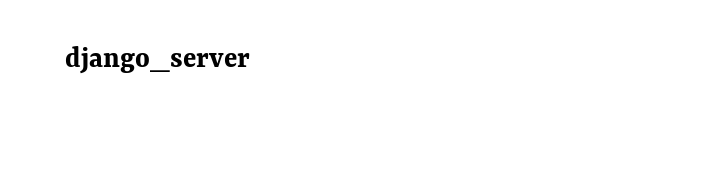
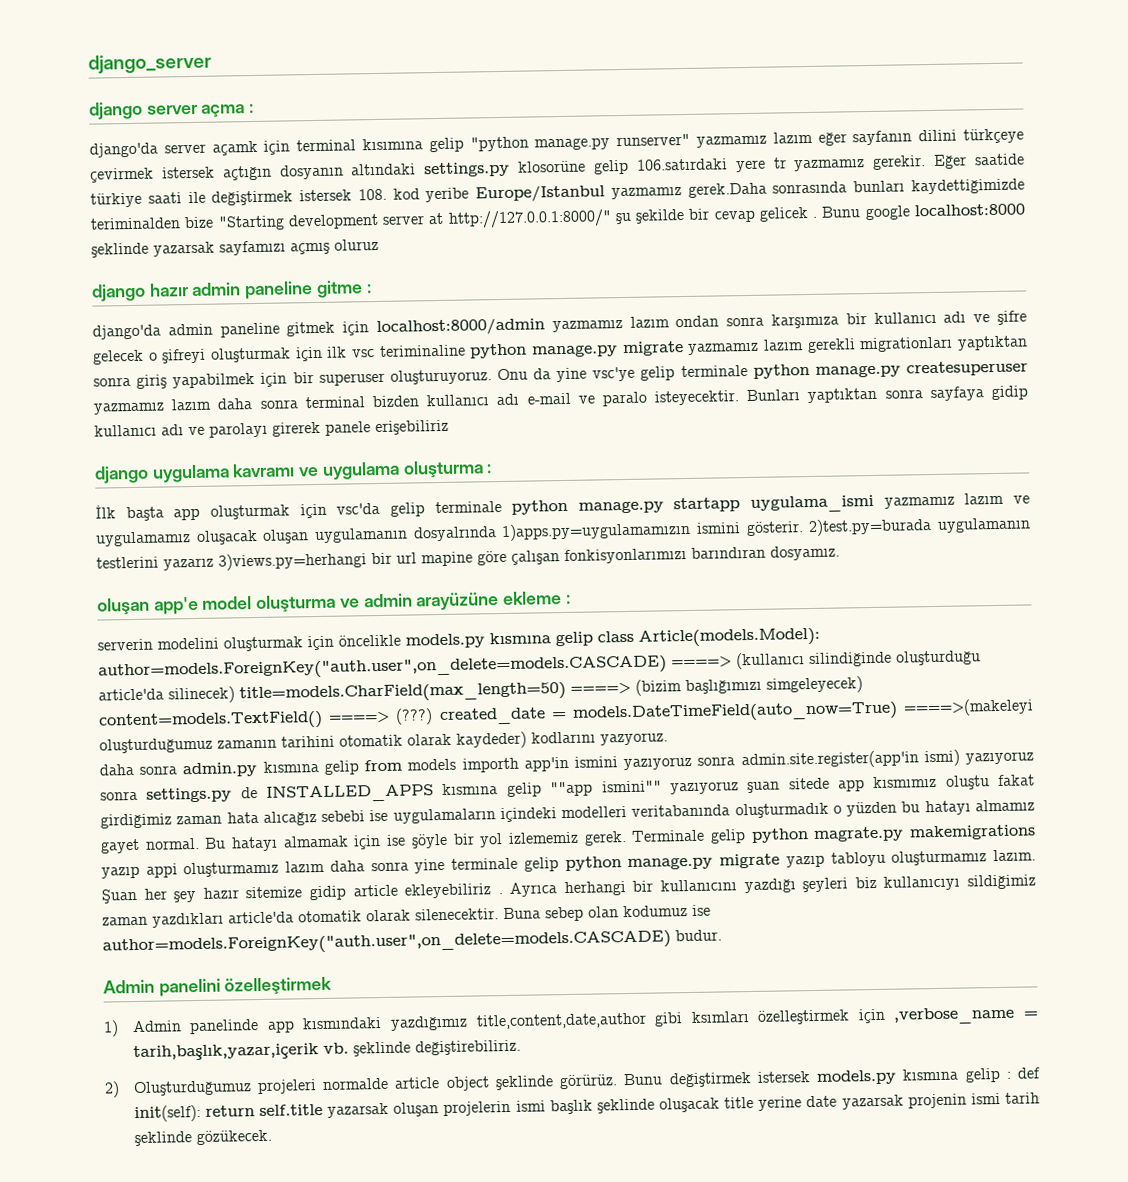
+ django server açma :
+ django'da server açamk için terminal kısımına gelip "python manage.py runserver" yazmamız lazım eğer sayfanın dilini türkçeye çevirmek istersek açtığın dosyanın altındaki settings.py klosorüne gelip 106.satırdaki yere tr yazmamız gerekir. Eğer saatide türkiye saati ile değiştirmek istersek 108. kod yeribe Europe/Istanbul yazmamız gerek.Daha sonrasında bunları kaydettiğimizde teriminalden bize "Starting development server at http://127.0.0.1:8000/" şu şekilde bir cevap gelicek . Bunu google localhost:8000 şeklinde yazarsak sayfamızı açmış oluruz
+ django hazır admin paneline gitme :
+ django'da admin paneline gitmek için localhost:8000/admin yazmamız lazım ondan sonra karşımıza bir kullanıcı adı ve şifre gelecek o şifreyi oluşturmak için ilk vsc teriminaline python manage.py migrate yazmamız lazım gerekli migrationları yaptıktan sonra giriş yapabilmek için bir superuser oluşturuyoruz. Onu da yine vsc'ye gelip terminale python manage.py createsuperuser yazmamız lazım daha sonra terminal bizden kullanıcı adı e-mail ve paralo isteyecektir. Bunları yaptıktan sonra sayfaya gidip kullanıcı adı ve parolayı girerek panele erişebiliriz
+ django uygulama kavramı ve uygulama oluşturma :
+ İlk başta app oluşturmak için vsc'da gelip terminale python manage.py startapp uygulama_ismi yazmamız lazım ve uygulamamız oluşacak oluşan uygulamanın dosyalrında 1)apps.py=uygulamamızın ismini gösterir. 2)test.py=burada uygulamanın testlerini yazarız 3)views.py=herhangi bir url mapine göre çalışan fonkisyonlarımızı barındıran dosyamız.
+ oluşan app'e model oluşturma ve admin arayüzüne ekleme :
+ serverin modelini oluşturmak için öncelikle models.py kısmına gelip class Article(models.Model): author=models.ForeignKey("auth.user",on_delete=models.CASCADE) ====> (kullanıcı silindiğinde oluşturduğu article'da silinecek) title=models.CharField(max_length=50) ====> (bizim başlığımızı simgeleyecek) content=models.TextField() ====> (???) created_date = models.DateTimeField(auto_now=True) ====>(makeleyi oluşturduğumuz zamanın tarihini otomatik olarak kaydeder) kodlarını yazyoruz.
+ daha sonra admin.py kısmına gelip from models importh app'in ismini yazıyoruz sonra admin.site.register(app'in ismi) yazıyoruz sonra settings.py de INSTALLED_APPS kısmına gelip ""app ismini"" yazıyoruz şuan sitede app kısmımız oluştu fakat girdiğimiz zaman hata alıcağız sebebi ise uygulamaların içindeki modelleri veritabanında oluşturmadık o yüzden bu hatayı almamız gayet normal. Bu hatayı almamak için ise şöyle bir yol izlememiz gerek. Terminale gelip python magrate.py makemigrations yazıp appi oluşturmamız lazım daha sonra yine terminale gelip python manage.py migrate yazıp tabloyu oluşturmamız lazım. Şuan her şey hazır sitemize gidip article ekleyebiliriz . Ayrıca herhangi bir kullanıcını yazdığı şeyleri biz kullanıcıyı sildiğimiz zaman yazdıkları article'da otomatik olarak silenecektir. Buna sebep olan kodumuz ise author=models.ForeignKey("auth.user",on_delete=models.CASCADE) budur.
+ Admin panelini özelleştirmek
+ 1) Admin panelinde app kısmındaki yazdığımız title,content,date,author gibi ksımları özelleştirmek için ,verbose_name = tarih,başlık,yazar,içerik vb. şeklinde değiştirebiliriz.
+ 2) Oluşturduğumuz projeleri normalde article object şeklinde görürüz. Bunu değiştirmek istersek models.py kısmına gelip : def init(self): return self.title yazarsak oluşan projelerin ismi başlık şeklinde oluşacak title yerine date yazarsak projenin ismi tarih şeklinde gözükecek.

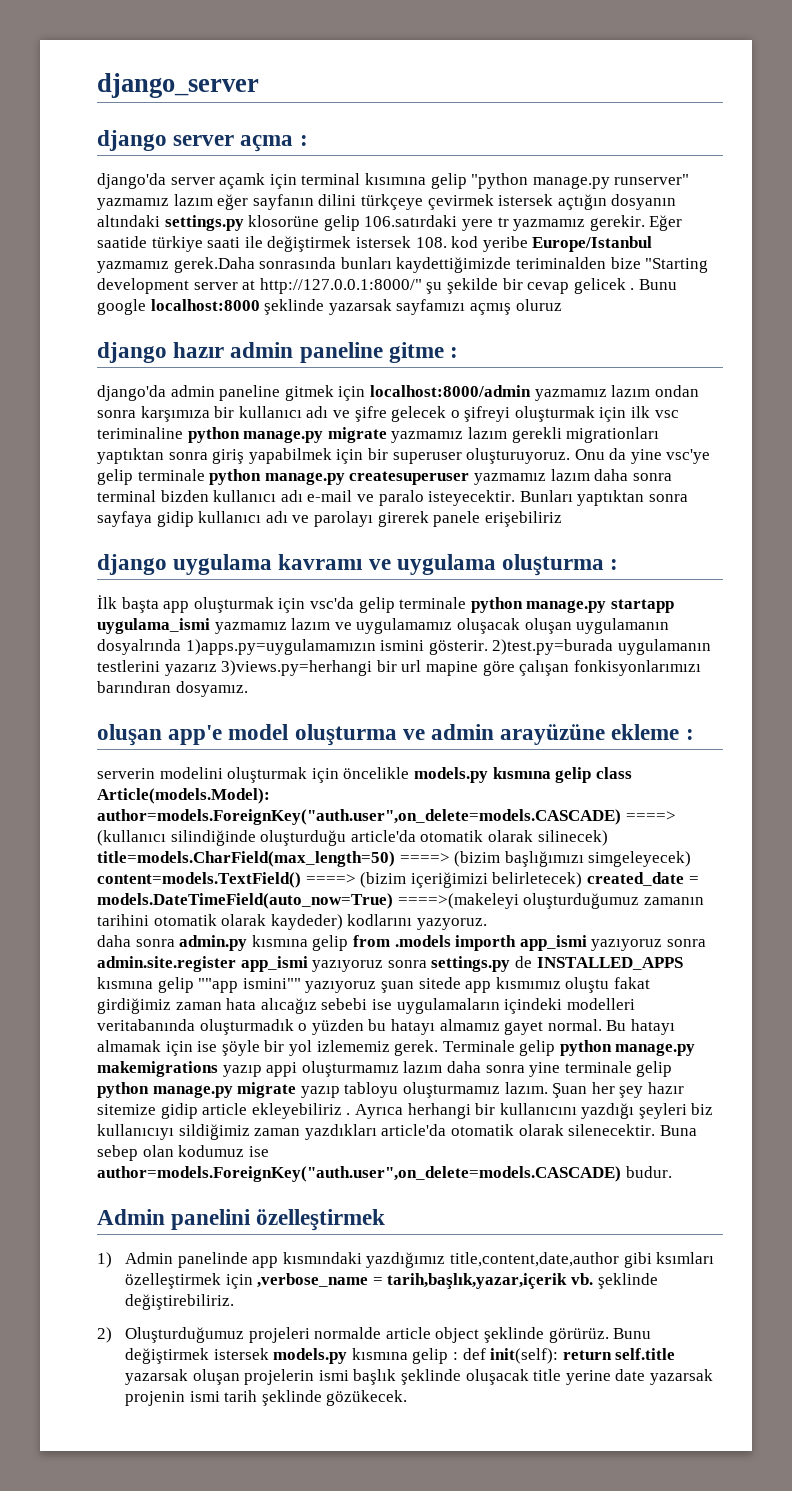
- serverin modelini oluşturmak için öncelikle models.py kısmına gelip class Article(models.Model): author=models.ForeignKey("auth.user",on_delete=models.CASCADE) ====> (kullanıcı silindiğinde oluşturduğu article'da silinecek) title=models.CharField(max_length=50) ====> (bizim başlığımızı simgeleyecek) content=models.TextField() ====> (???) created_date = models.DateTimeField(auto_now=True) ====>(makeleyi oluşturduğumuz zamanın tarihini otomatik olarak kaydeder) kodlarını yazyoruz.
+ serverin modelini oluşturmak için öncelikle models.py kısmına gelip class Article(models.Model): author=models.ForeignKey("auth.user",on_delete=models.CASCADE) ====> (kullanıcı silindiğinde oluşturduğu article'da otomatik olarak silinecek) title=models.CharField(max_length=50) ====> (bizim başlığımızı simgeleyecek) content=models.TextField() ====> (bizim içeriğimizi belirletecek) created_date = models.DateTimeField(auto_now=True) ====>(makeleyi oluşturduğumuz zamanın tarihini otomatik olarak kaydeder) kodlarını yazyoruz.
- daha sonra admin.py kısmına gelip from models importh app'in ismini yazıyoruz sonra admin.site.register(app'in ismi) yazıyoruz sonra settings.py de INSTALLED_APPS kısmına gelip ""app ismini"" yazıyoruz şuan sitede app kısmımız oluştu fakat girdiğimiz zaman hata alıcağız sebebi ise uygulamaların içindeki modelleri veritabanında oluşturmadık o yüzden bu hatayı almamız gayet normal.
+ daha sonra admin.py kısmına gelip from .models importh app_ismi yazıyoruz sonra admin.site.register app_ismi yazıyoruz sonra settings.py de INSTALLED_APPS kısmına gelip ""app ismini"" yazıyoruz şuan sitede app kısmımız oluştu fakat girdiğimiz zaman hata alıcağız sebebi ise uygulamaların içindeki modelleri veritabanında oluşturmadık o yüzden bu hatayı almamız gayet normal.
- Terminale gelip python magrate.py makemigrations yazıp appi oluşturmamız lazım daha sonra yine terminale gelip python manage.py migrate yazıp tabloyu oluşturmamız lazım.
+ Terminale gelip python manage.py makemigrations yazıp appi oluşturmamız lazım daha sonra yine terminale gelip python manage.py migrate yazıp tabloyu oluşturmamız lazım.

